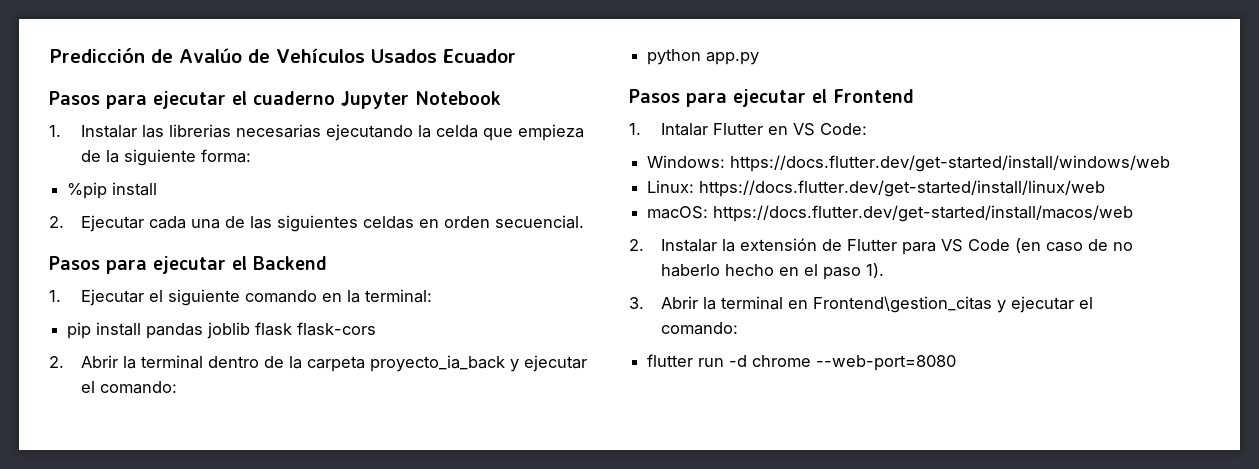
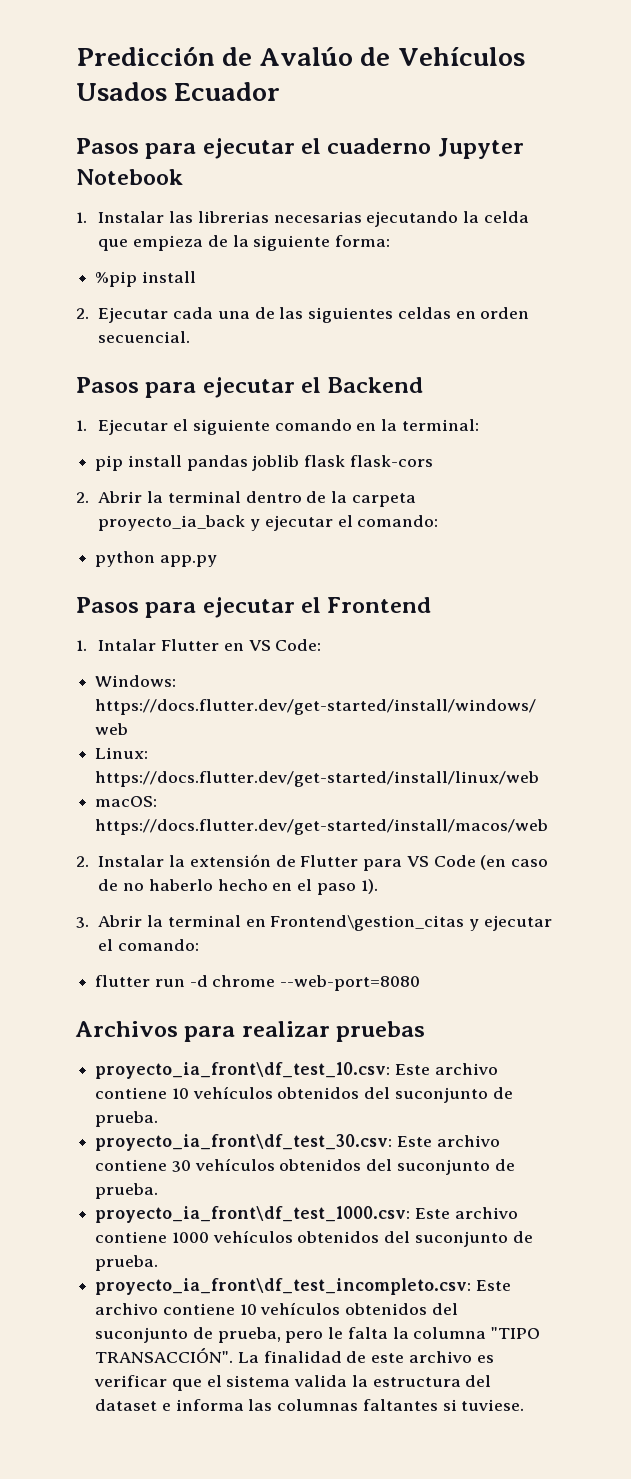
+ Archivos para realizar pruebas
+ proyecto_ia_front\df_test_10.csv: Este archivo contiene 10 vehículos obtenidos del suconjunto de prueba.
+ proyecto_ia_front\df_test_30.csv: Este archivo contiene 30 vehículos obtenidos del suconjunto de prueba.
+ proyecto_ia_front\df_test_1000.csv: Este archivo contiene 1000 vehículos obtenidos del suconjunto de prueba.
+ proyecto_ia_front\df_test_incompleto.csv: Este archivo contiene 10 vehículos obtenidos del suconjunto de prueba, pero le falta la columna "TIPO TRANSACCIÓN". La finalidad de este archivo es verificar que el sistema valida la estructura del dataset e informa las columnas faltantes si tuviese.

